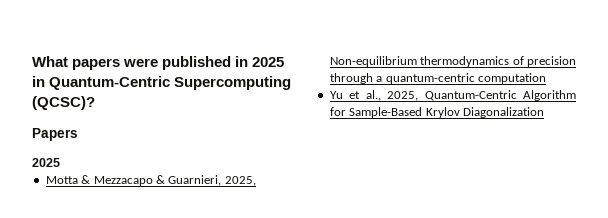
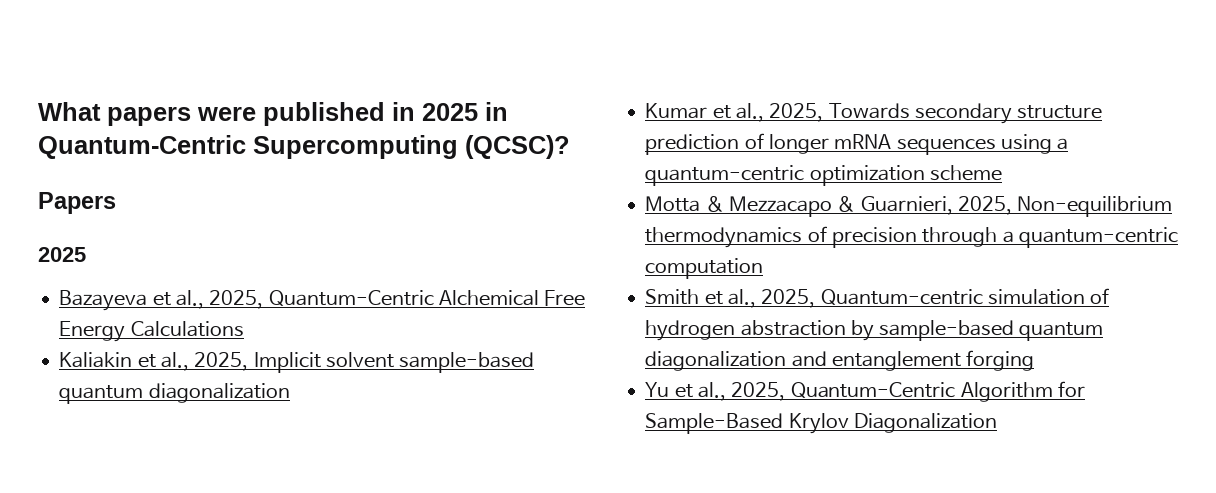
+ Bazayeva et al., 2025, Quantum-Centric Alchemical Free Energy Calculations
+ Kaliakin et al., 2025, Implicit solvent sample-based quantum diagonalization
+ Kumar et al., 2025, Towards secondary structure prediction of longer mRNA sequences using a quantum-centric optimization scheme
+ Smith et al., 2025, Quantum-centric simulation of hydrogen abstraction by sample-based quantum diagonalization and entanglement forging

